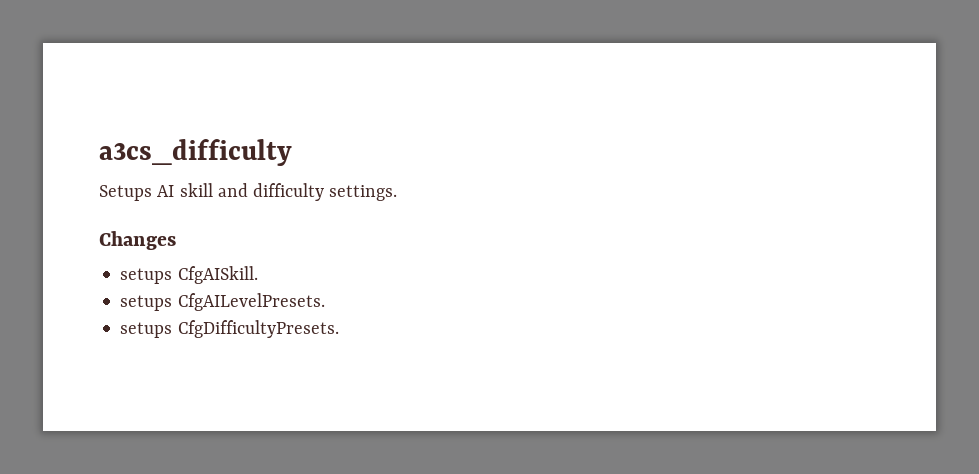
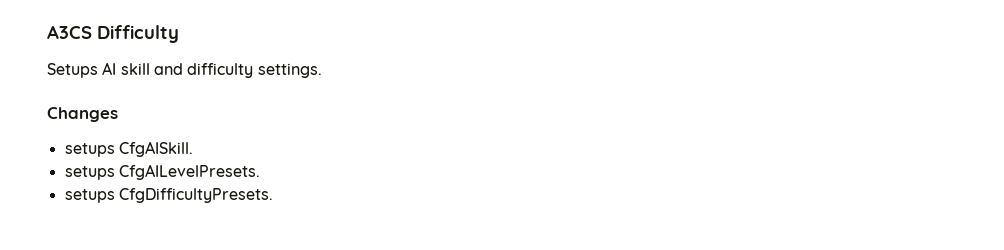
- a3cs_difficulty
+ A3CS Difficulty

